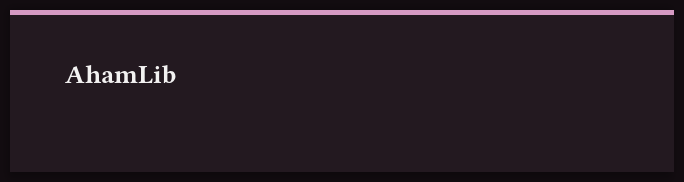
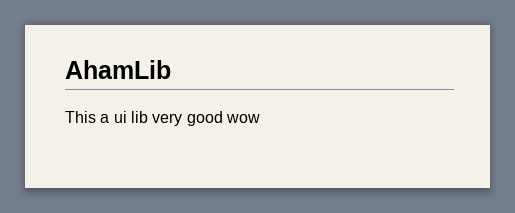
+ This a ui lib very good wow

